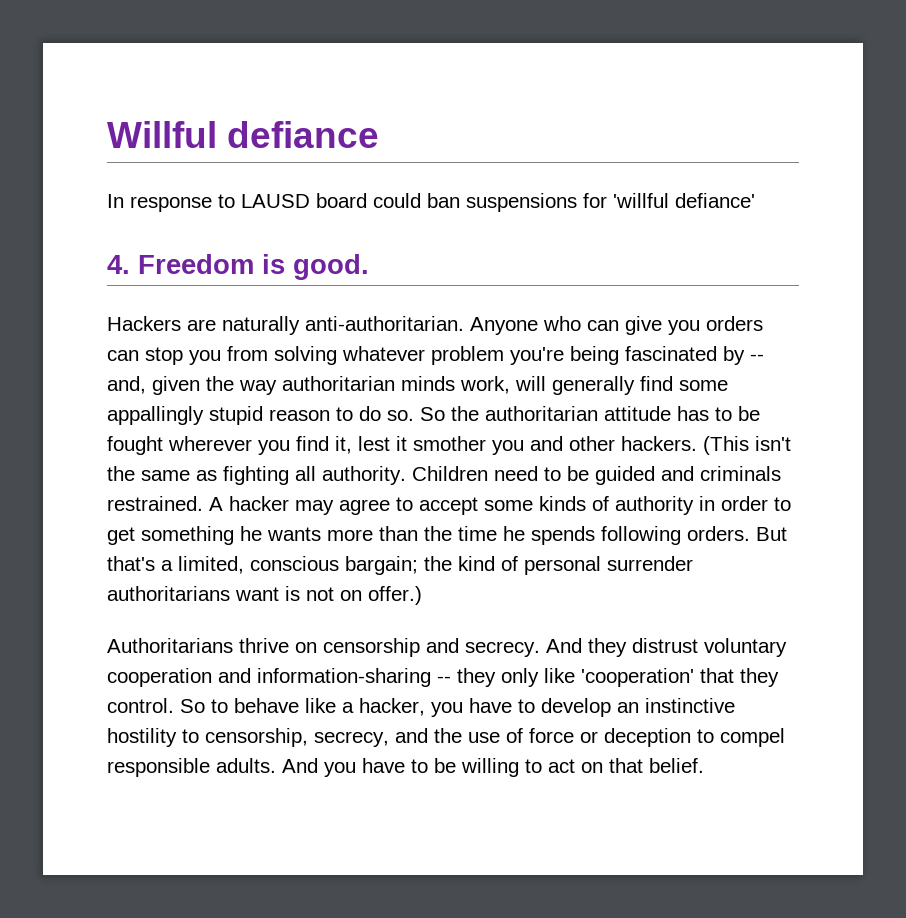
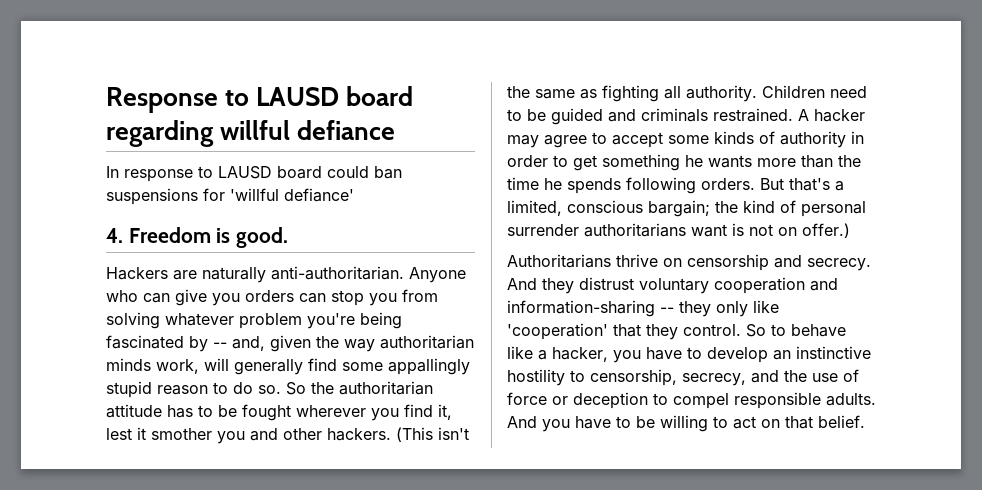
- Willful defiance
+ Response to LAUSD board regarding willful defiance

